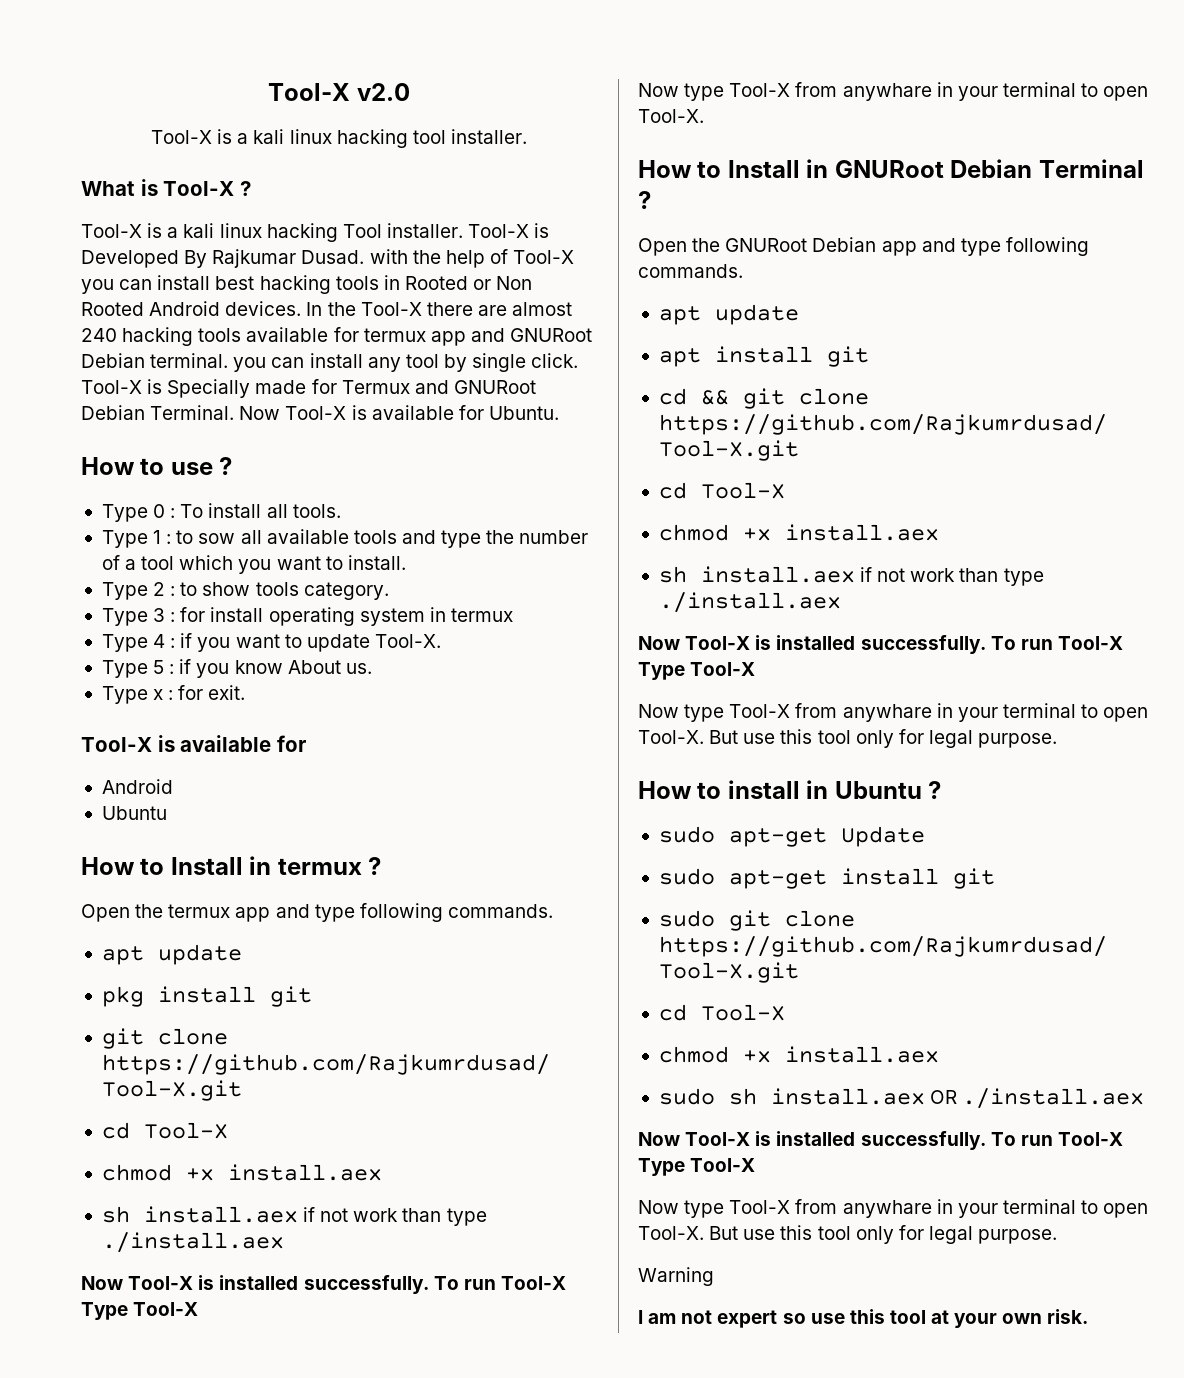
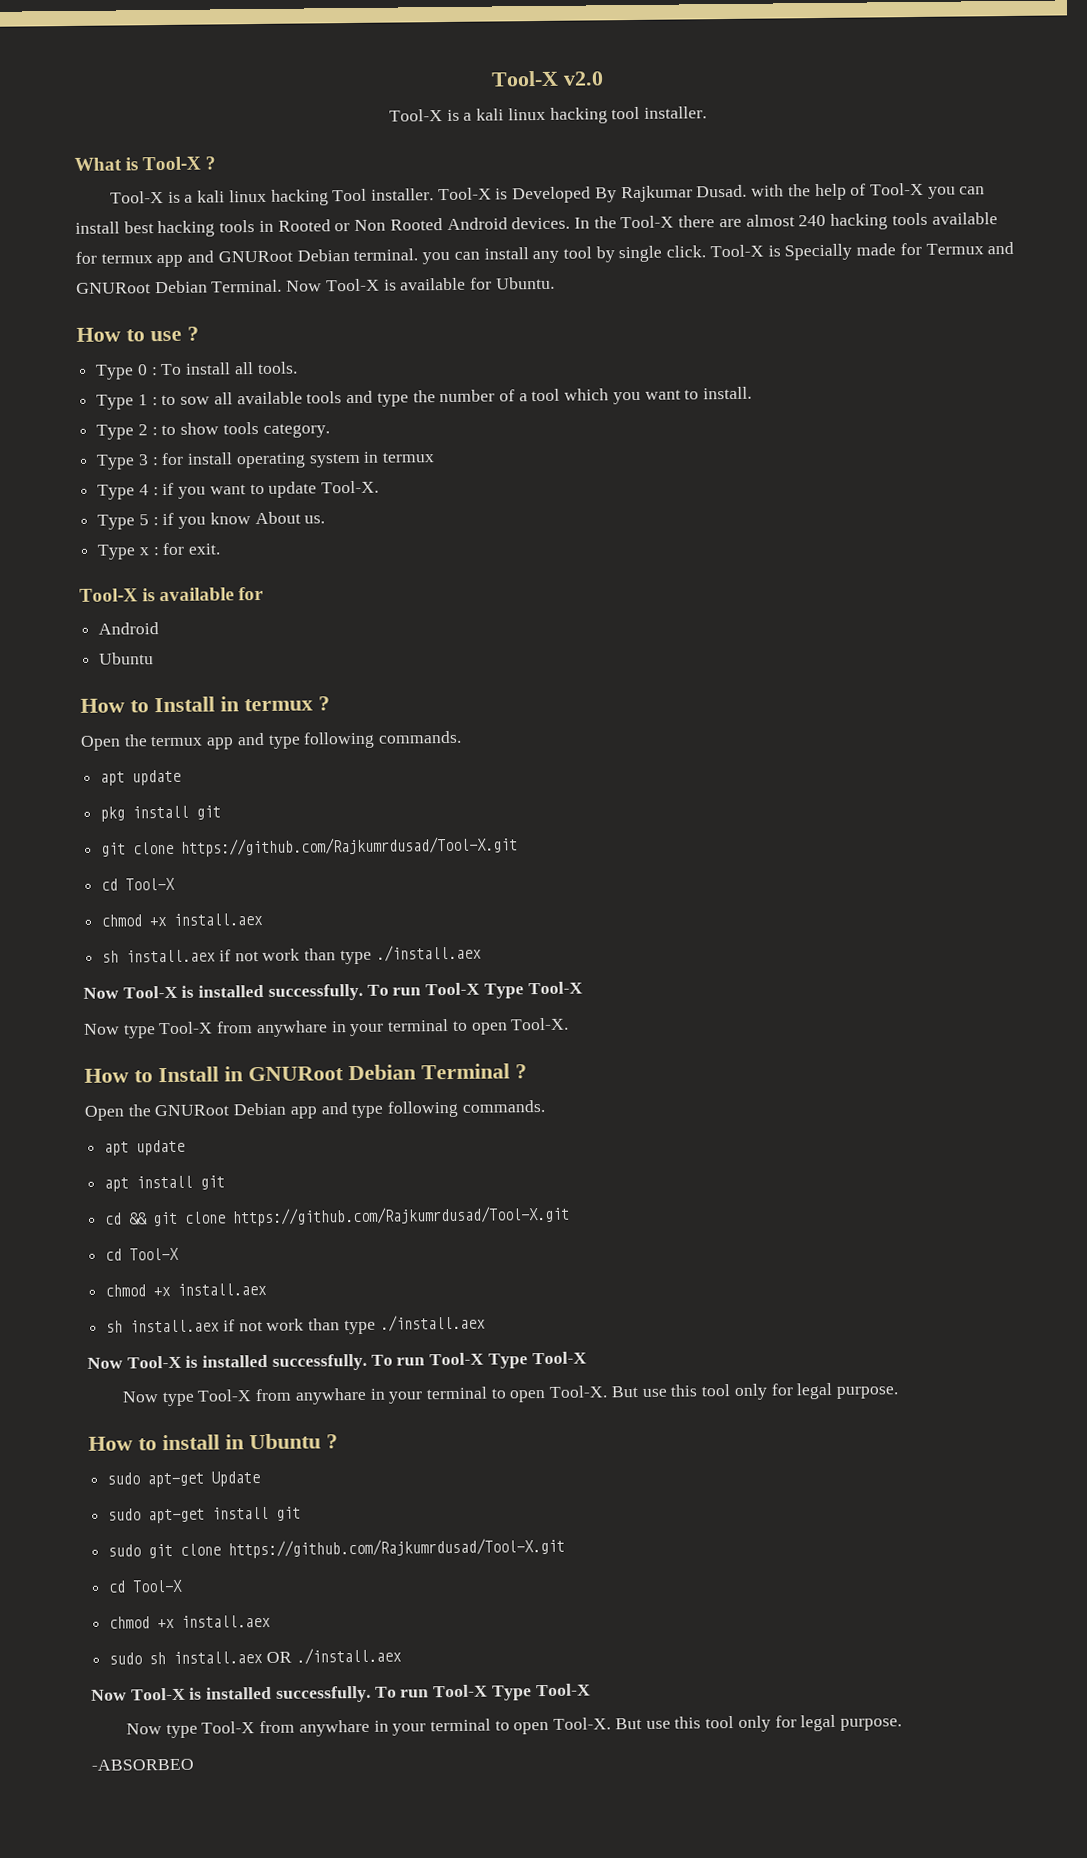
- Warning
- I am not expert so use this tool at your own risk.
+ -ABSORBEO

